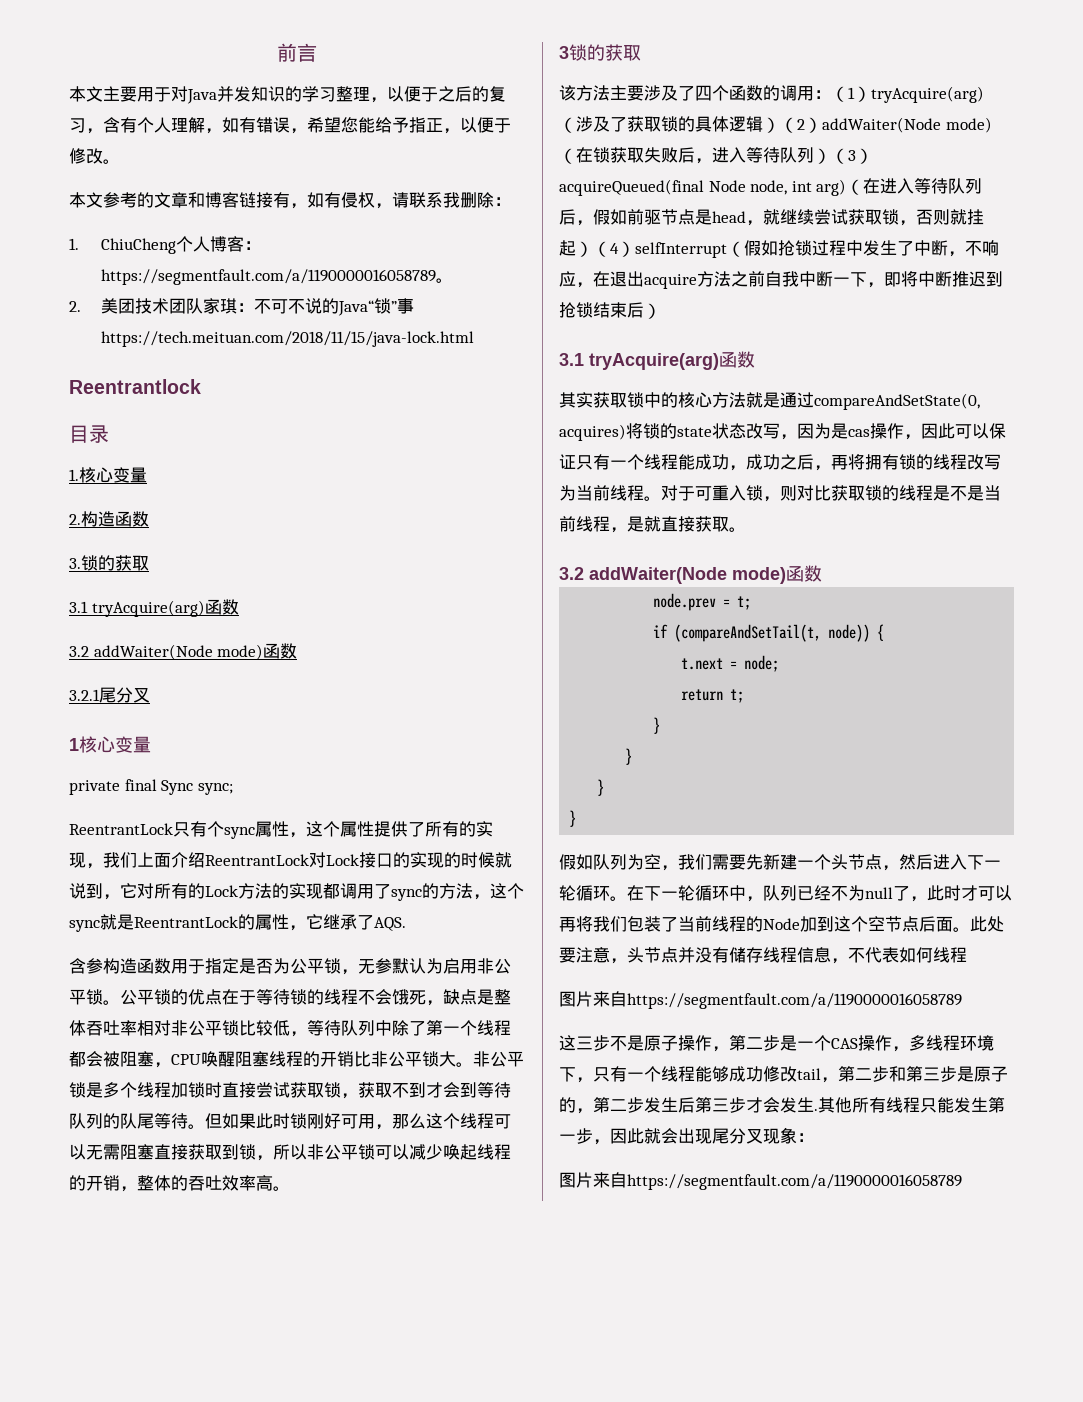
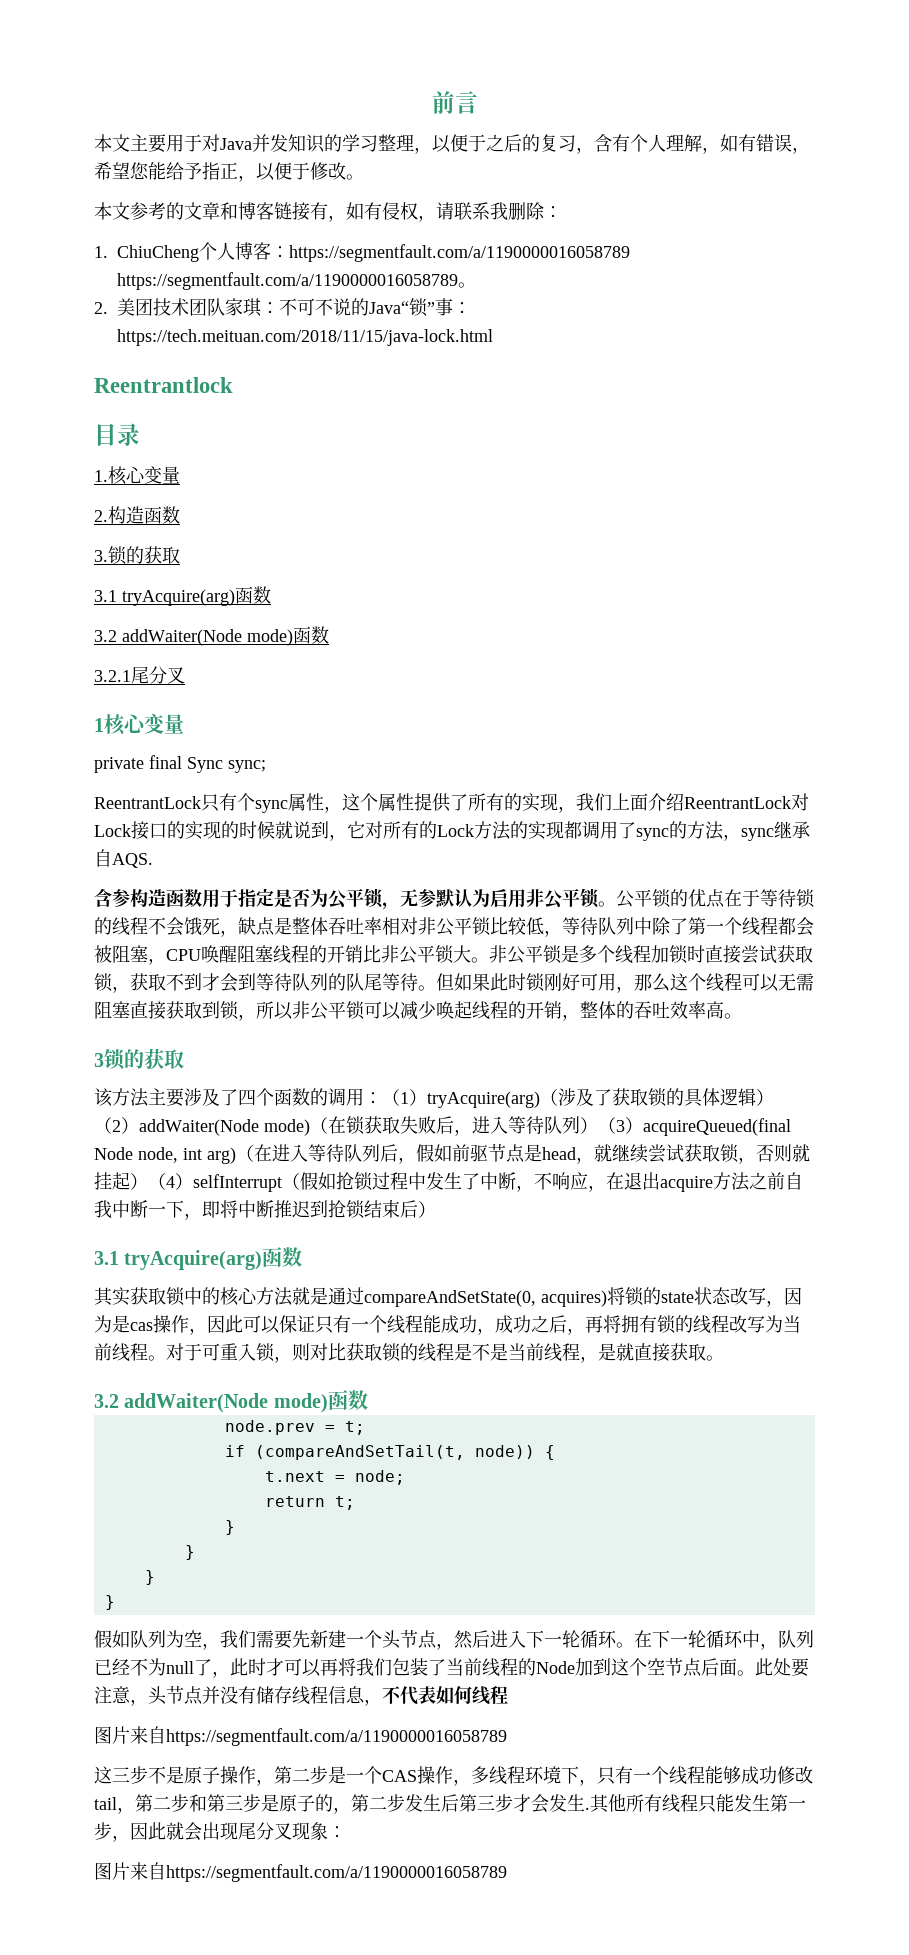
- 1. ChiuCheng个人博客：https://segmentfault.com/a/1190000016058789。
+ 1. ChiuCheng个人博客：https://segmentfault.com/a/1190000016058789 https://segmentfault.com/a/1190000016058789。
- 2.美团技术团队家琪：不可不说的Java“锁”事https://tech.meituan.com/2018/11/15/java-lock.html
+ 2.美团技术团队家琪：不可不说的Java“锁”事：https://tech.meituan.com/2018/11/15/java-lock.html
- ReentrantLock只有个sync属性，这个属性提供了所有的实现，我们上面介绍ReentrantLock对Lock接口的实现的时候就说到，它对所有的Lock方法的实现都调用了sync的方法，这个sync就是ReentrantLock的属性，它继承了AQS.
+ ReentrantLock只有个sync属性，这个属性提供了所有的实现，我们上面介绍ReentrantLock对Lock接口的实现的时候就说到，它对所有的Lock方法的实现都调用了sync的方法，sync继承自AQS.

